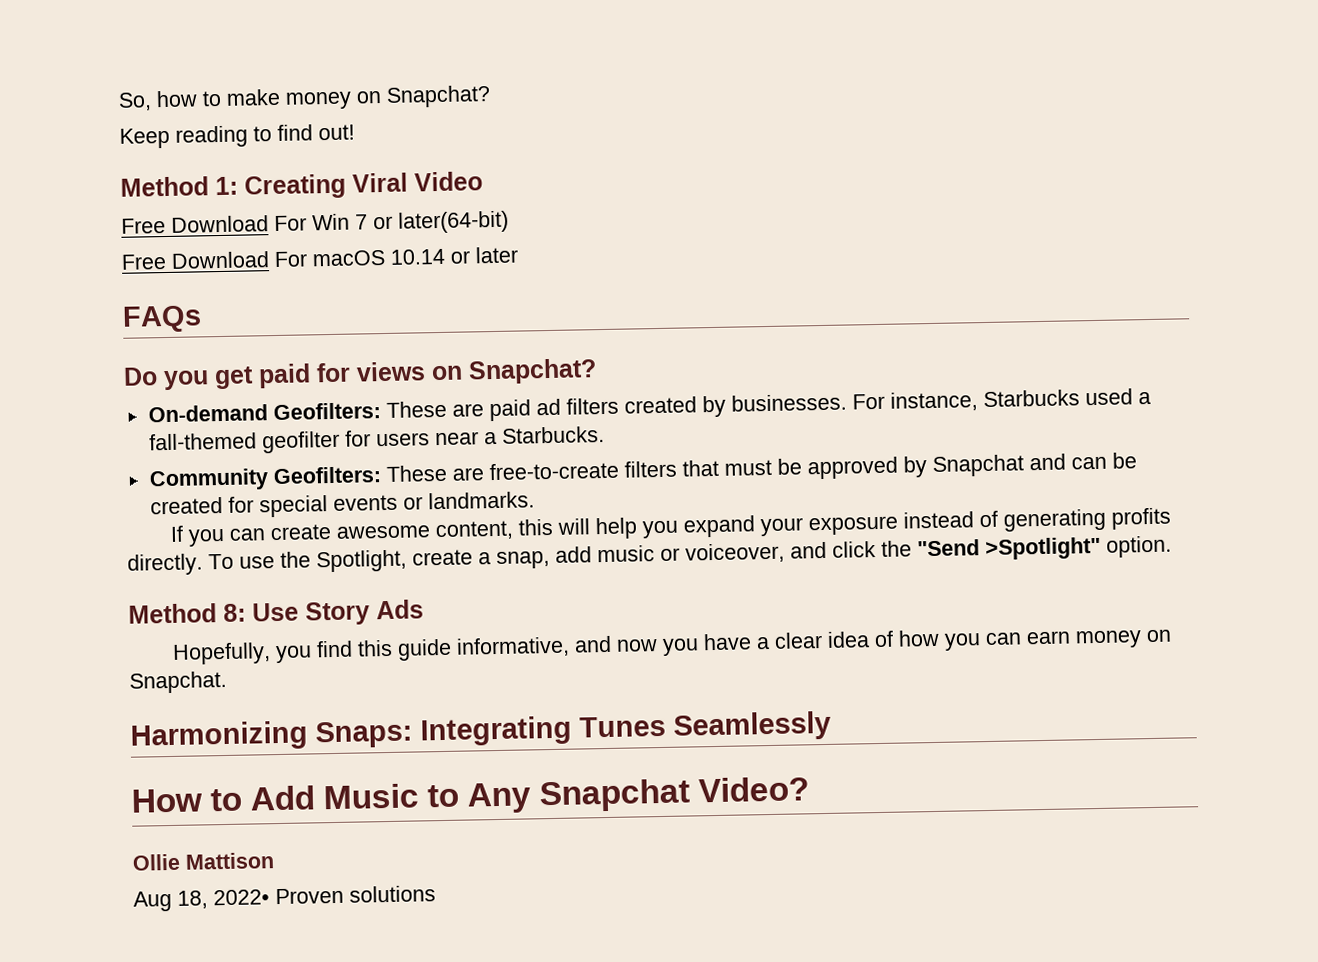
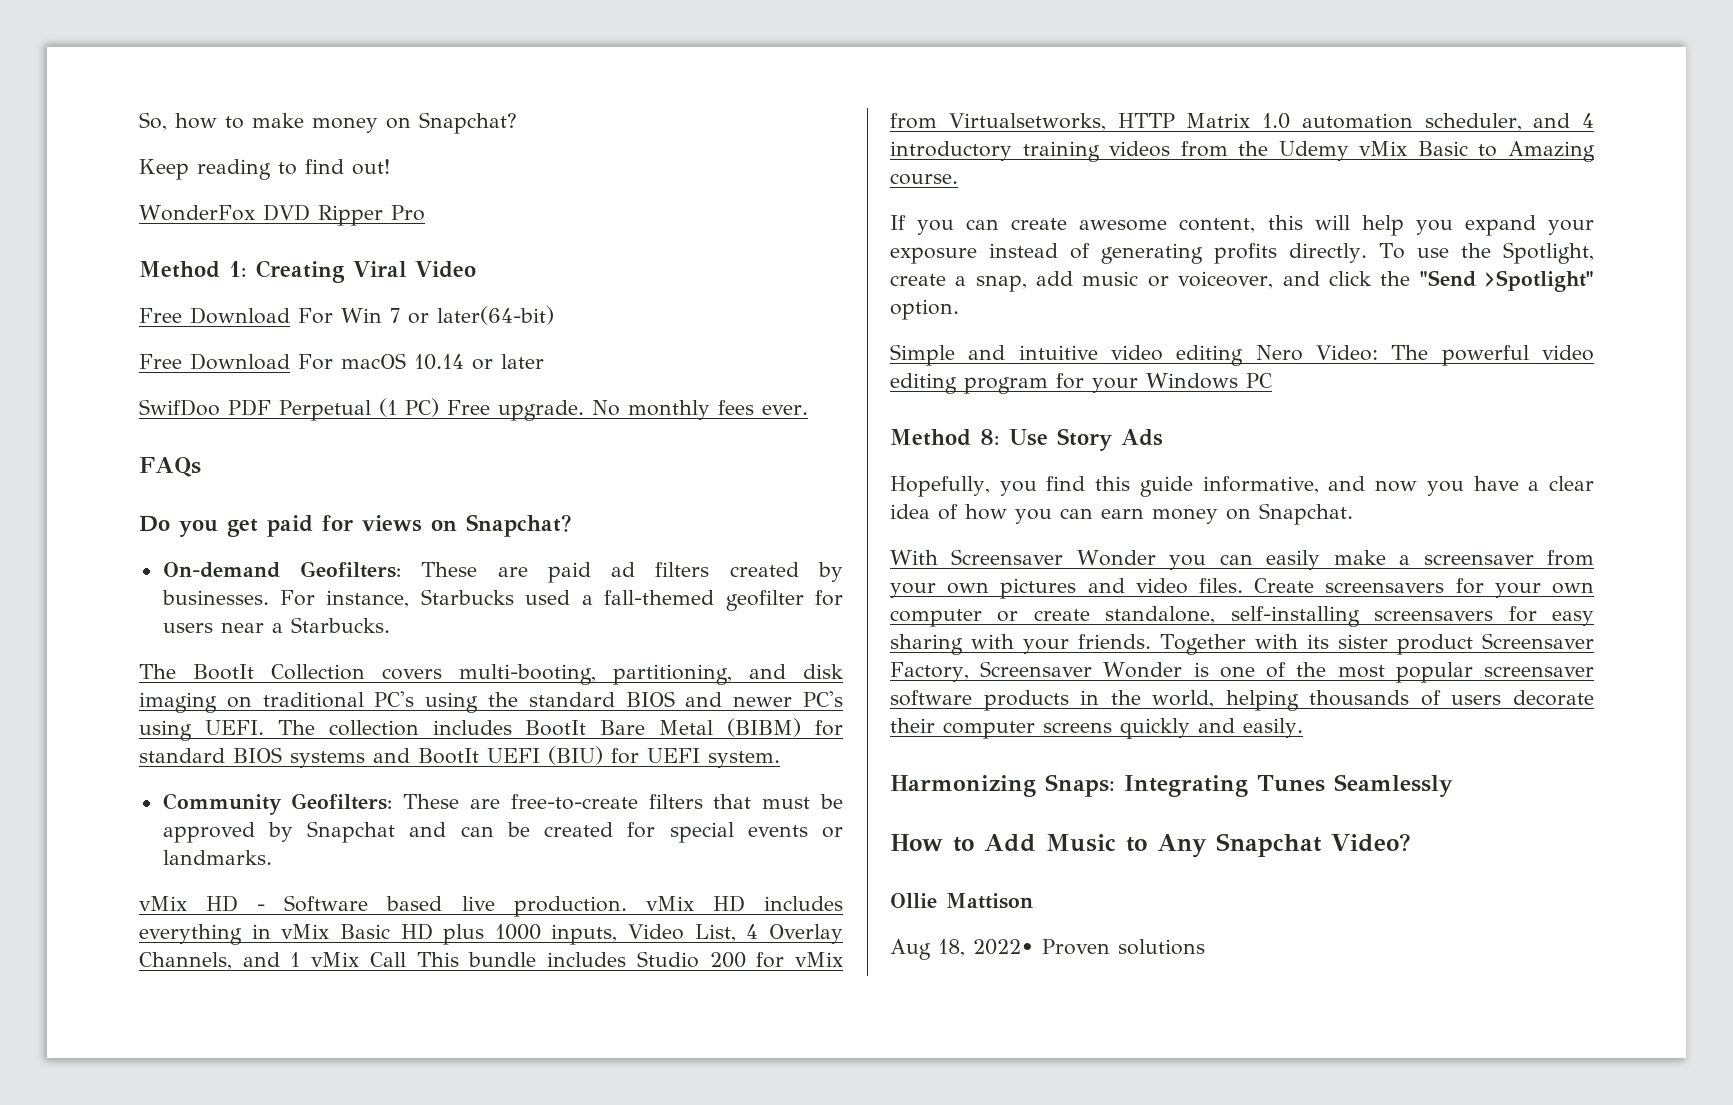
+ WonderFox DVD Ripper Pro
+ SwifDoo PDF Perpetual (1 PC) Free upgrade. No monthly fees ever.
+ The BootIt Collection covers multi-booting, partitioning, and disk imaging on traditional PC's using the standard BIOS and newer PC's using UEFI. The collection includes BootIt Bare Metal (BIBM) for standard BIOS systems and BootIt UEFI (BIU) for UEFI system.
+ vMix HD - Software based live production. vMix HD includes everything in vMix Basic HD plus 1000 inputs, Video List, 4 Overlay Channels, and 1 vMix Call This bundle includes Studio 200 for vMix from Virtualsetworks, HTTP Matrix 1.0 automation scheduler, and 4 introductory training videos from the Udemy vMix Basic to Amazing course.
+ Simple and intuitive video editing Nero Video: The powerful video editing program for your Windows PC
+ With Screensaver Wonder you can easily make a screensaver from your own pictures and video files. Create screensavers for your own computer or create standalone, self-installing screensavers for easy sharing with your friends. Together with its sister product Screensaver Factory, Screensaver Wonder is one of the most popular screensaver software products in the world, helping thousands of users decorate their computer screens quickly and easily.

